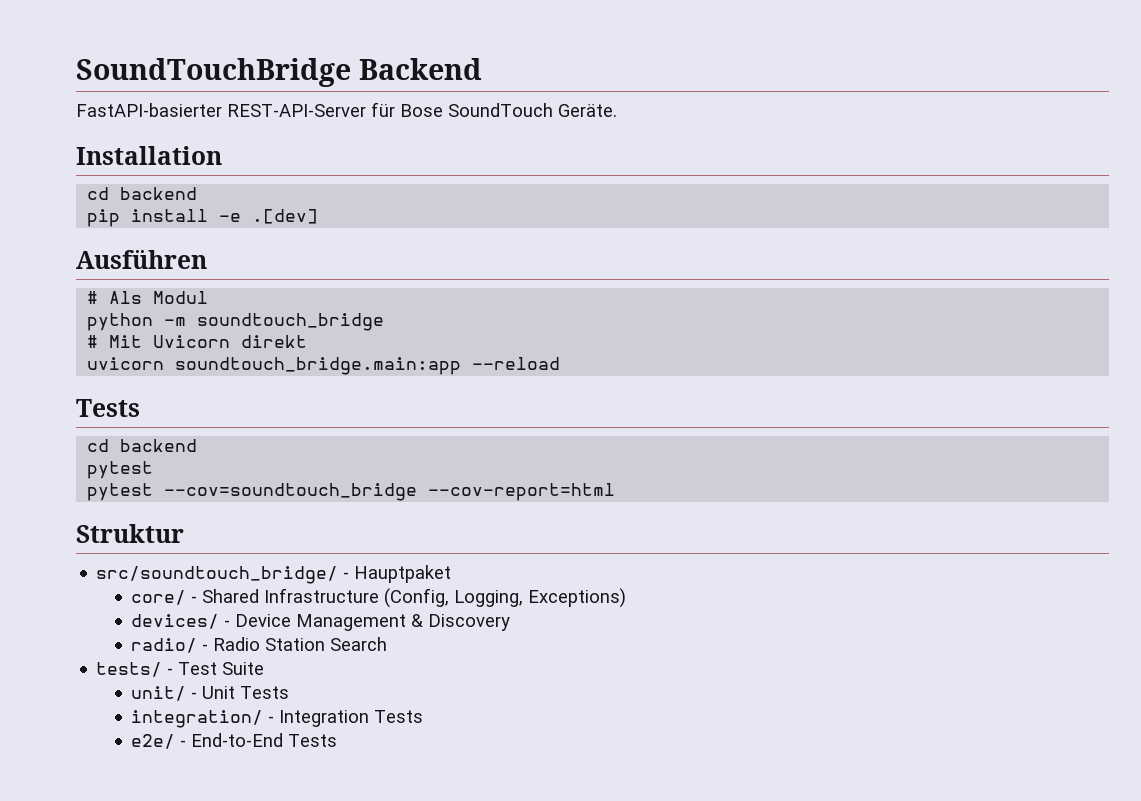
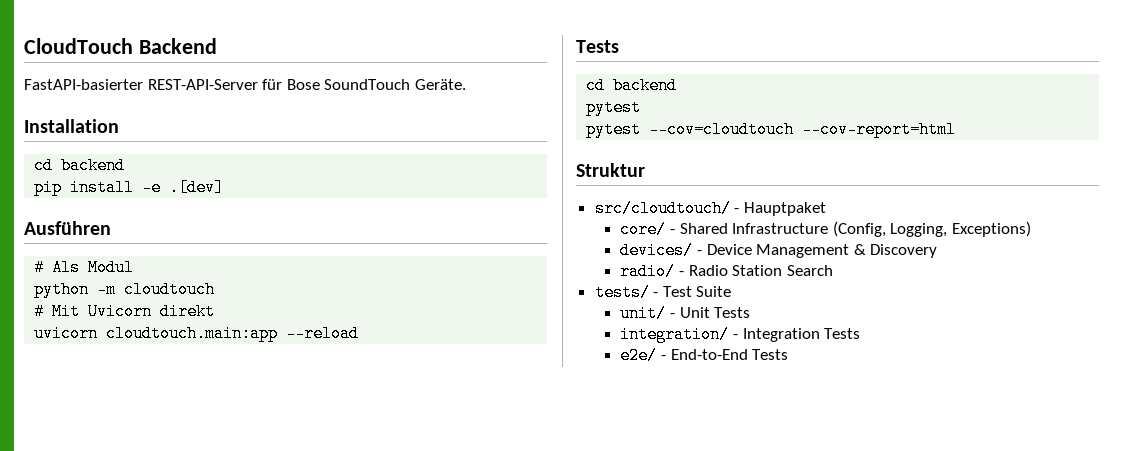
- SoundTouchBridge Backend
+ CloudTouch Backend
- python -m soundtouch_bridge
+ python -m cloudtouch
- uvicorn soundtouch_bridge.main:app --reload
+ uvicorn cloudtouch.main:app --reload
- pytest --cov=soundtouch_bridge --cov-report=html
+ pytest --cov=cloudtouch --cov-report=html
- src/soundtouch_bridge/ - Hauptpaket
+ src/cloudtouch/ - Hauptpaket

